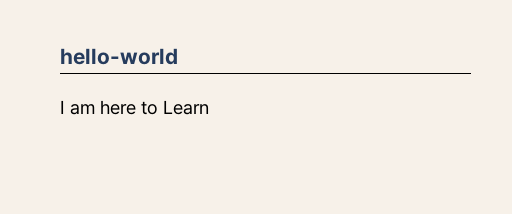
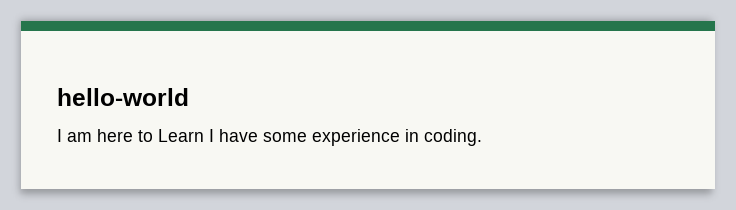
- I am here to Learn
+ I am here to Learn I have some experience in coding.

